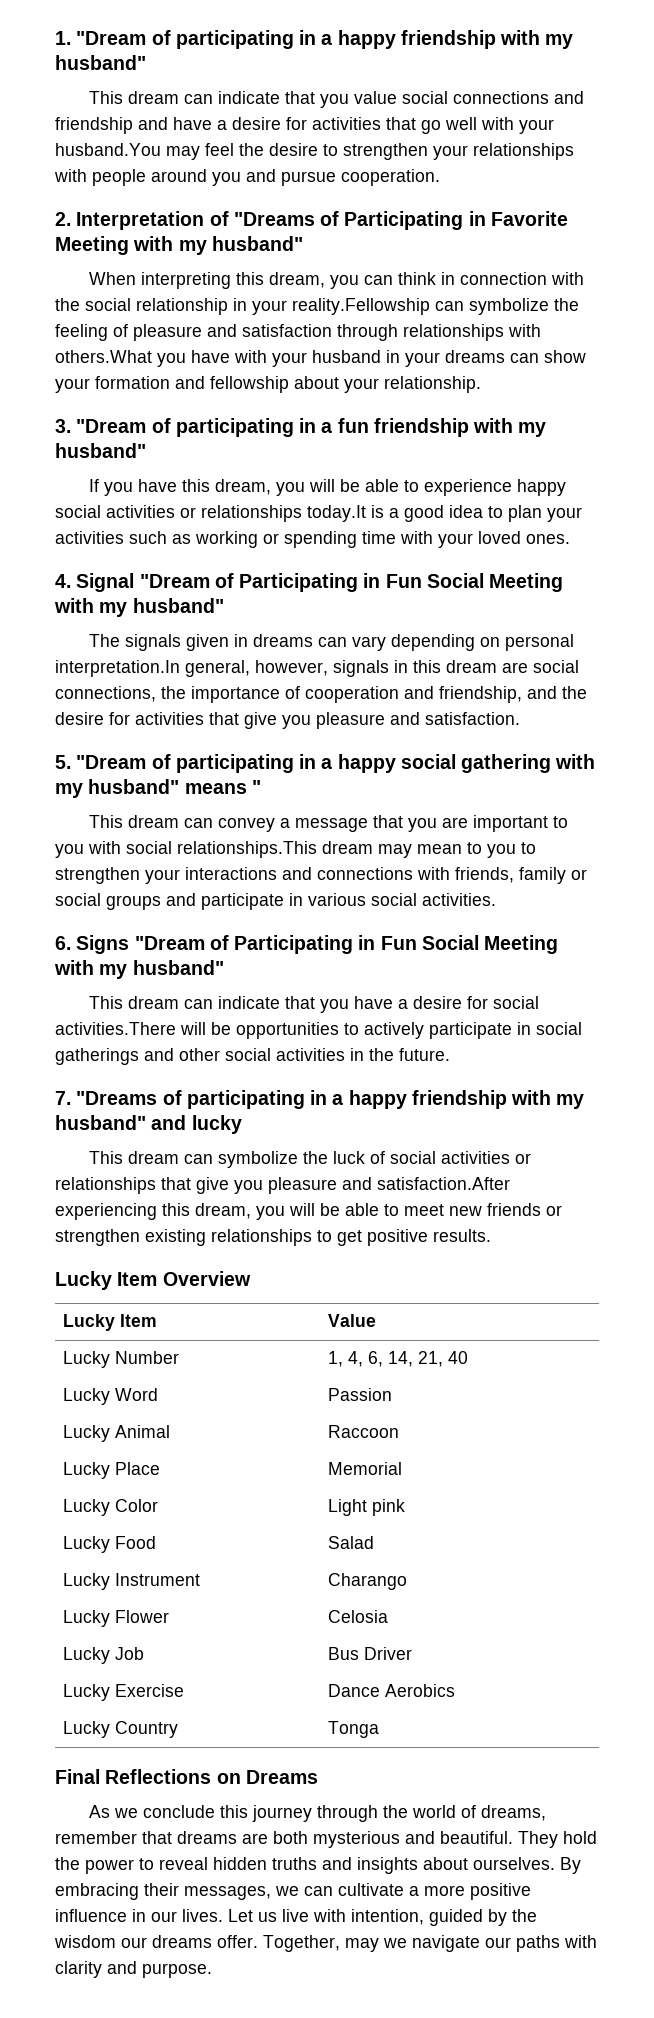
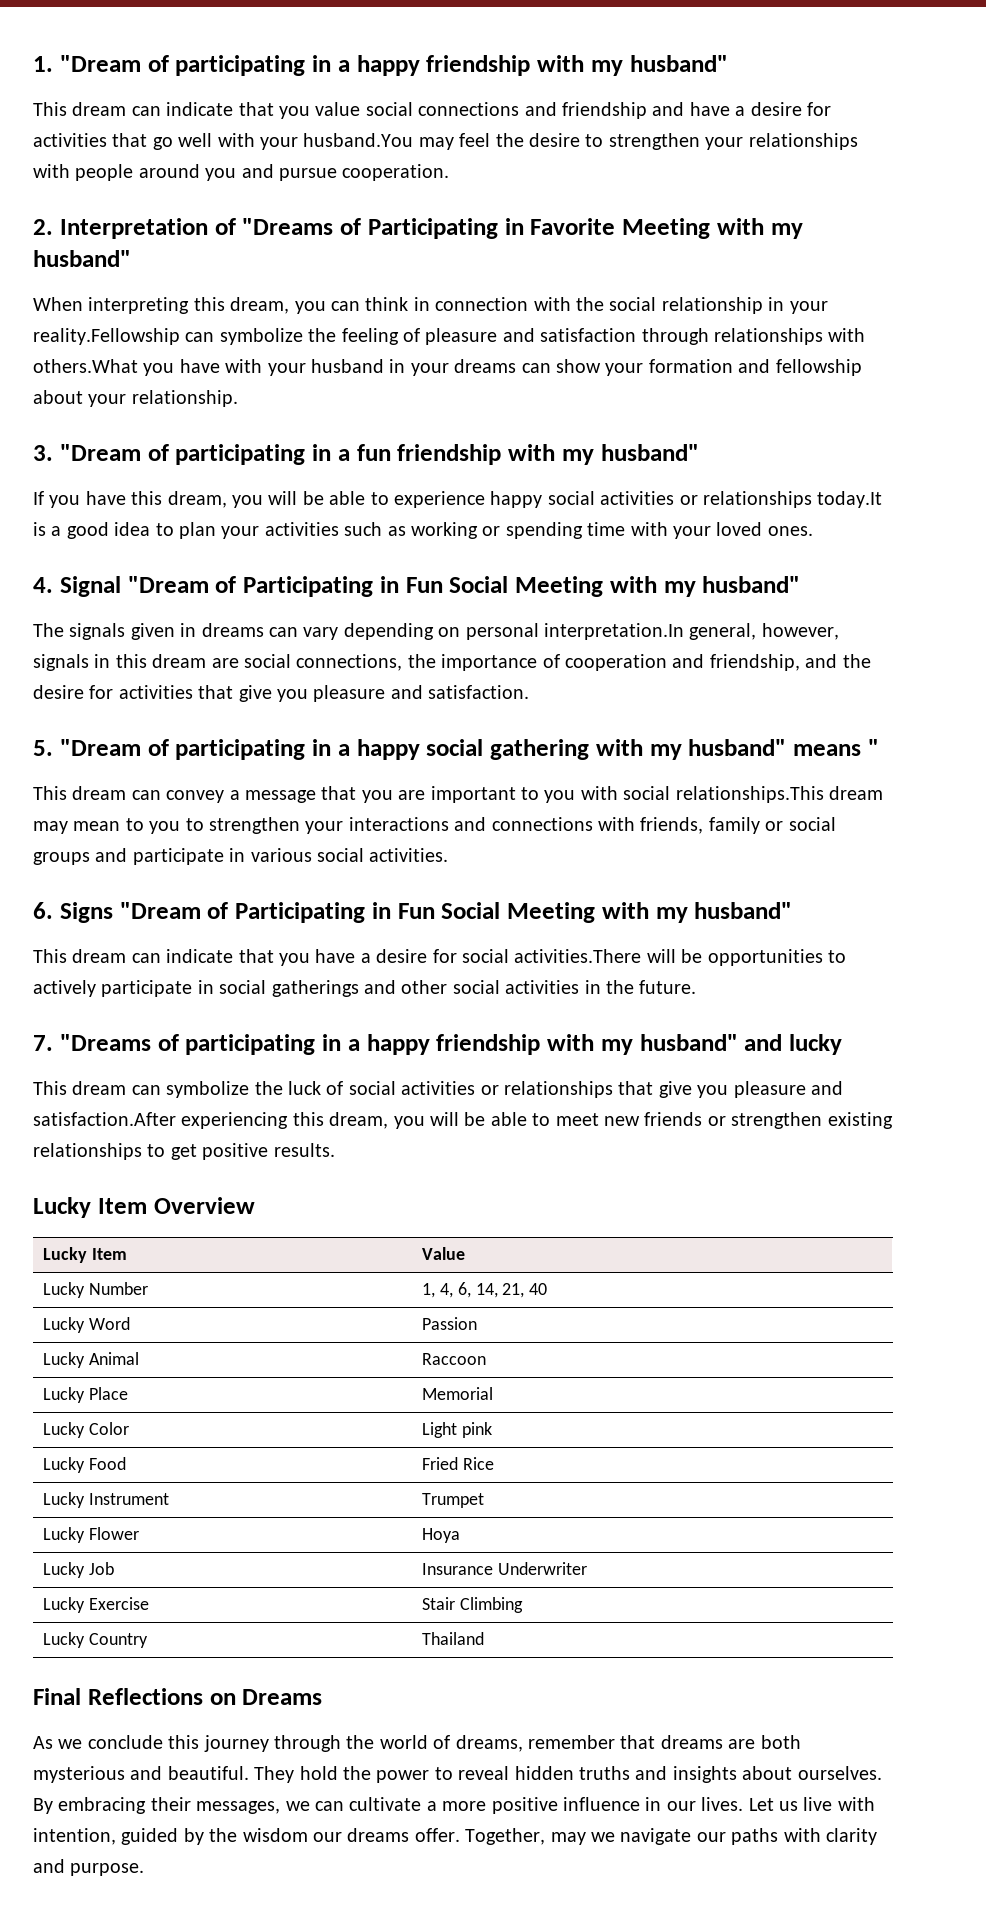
- Lucky Food | Salad
+ Lucky Food | Fried Rice
- Lucky Instrument | Charango
+ Lucky Instrument | Trumpet
- Lucky Flower | Celosia
+ Lucky Flower | Hoya
- Lucky Job | Bus Driver
+ Lucky Job | Insurance Underwriter
- Lucky Exercise | Dance Aerobics
+ Lucky Exercise | Stair Climbing
- Lucky Country | Tonga
+ Lucky Country | Thailand

